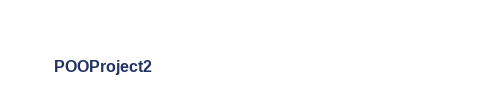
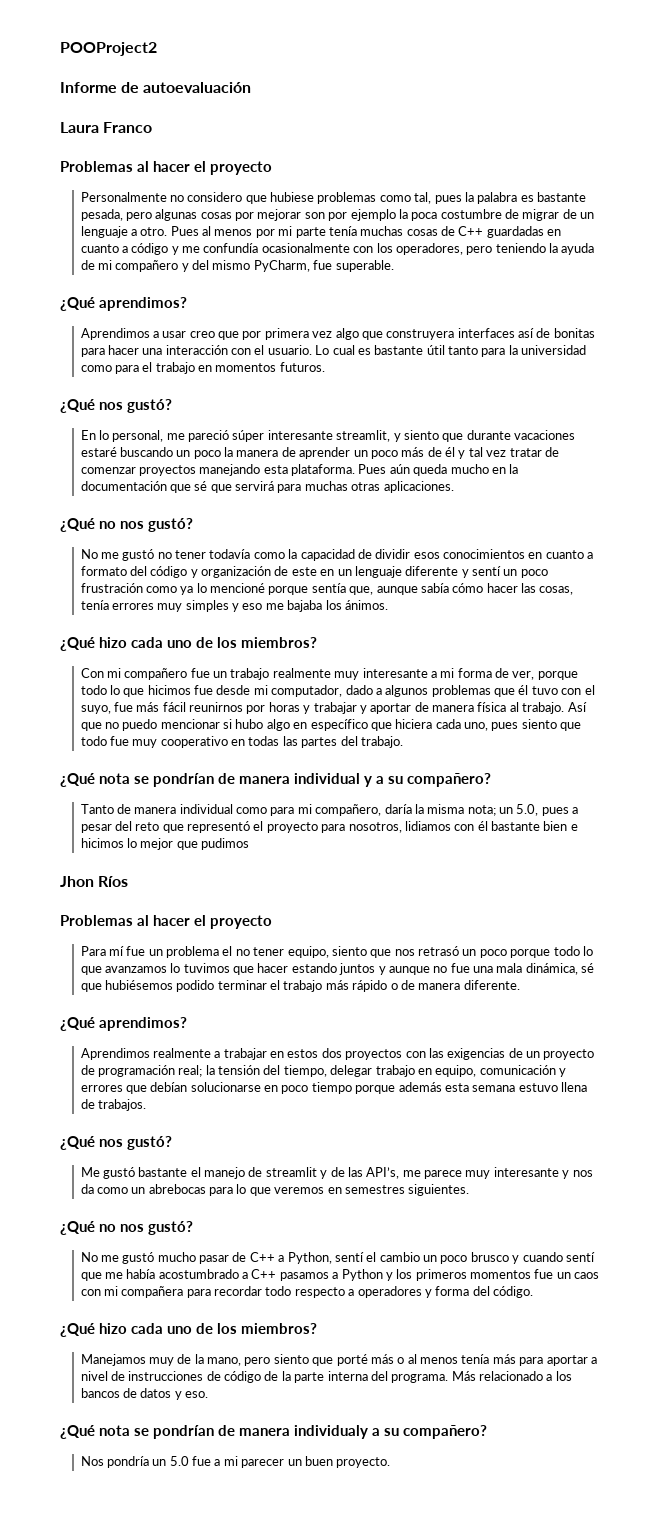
+ Informe de autoevaluación
+ Laura Franco
+ Problemas al hacer el proyecto
+ Personalmente no considero que hubiese problemas como tal, pues la palabra es bastante pesada, pero algunas cosas por mejorar son por ejemplo la poca costumbre de migrar de un lenguaje a otro. Pues al menos por mi parte tenía muchas cosas de C++ guardadas en cuanto a código y me confundía ocasionalmente con los operadores, pero teniendo la ayuda de mi compañero y del mismo PyCharm, fue superable.
+ ¿Qué aprendimos?
+ Aprendimos a usar creo que por primera vez algo que construyera interfaces así de bonitas para hacer una interacción con el usuario. Lo cual es bastante útil tanto para la universidad como para el trabajo en momentos futuros.
+ ¿Qué nos gustó?
+ En lo personal, me pareció súper interesante streamlit, y siento que durante vacaciones estaré buscando un poco la manera de aprender un poco más de él y tal vez tratar de comenzar proyectos manejando esta plataforma. Pues aún queda mucho en la documentación que sé que servirá para muchas otras aplicaciones.
+ ¿Qué no nos gustó?
+ No me gustó no tener todavía como la capacidad de dividir esos conocimientos en cuanto a formato del código y organización de este en un lenguaje diferente y sentí un poco frustración como ya lo mencioné porque sentía que, aunque sabía cómo hacer las cosas, tenía errores muy simples y eso me bajaba los ánimos.
+ ¿Qué hizo cada uno de los miembros?
+ Con mi compañero fue un trabajo realmente muy interesante a mi forma de ver, porque todo lo que hicimos fue desde mi computador, dado a algunos problemas que él tuvo con el suyo, fue más fácil reunirnos por horas y trabajar y aportar de manera física al trabajo. Así que no puedo mencionar si hubo algo en específico que hiciera cada uno, pues siento que todo fue muy cooperativo en todas las partes del trabajo.
+ ¿Qué nota se pondrían de manera individual y a su compañero?
+ Tanto de manera individual como para mi compañero, daría la misma nota; un 5.0, pues a pesar del reto que representó el proyecto para nosotros, lidiamos con él bastante bien e hicimos lo mejor que pudimos
+ Jhon Ríos
+ Problemas al hacer el proyecto
+ Para mí fue un problema el no tener equipo, siento que nos retrasó un poco porque todo lo que avanzamos lo tuvimos que hacer estando juntos y aunque no fue una mala dinámica, sé que hubiésemos podido terminar el trabajo más rápido o de manera diferente.
+ ¿Qué aprendimos?
+ Aprendimos realmente a trabajar en estos dos proyectos con las exigencias de un proyecto de programación real; la tensión del tiempo, delegar trabajo en equipo, comunicación y errores que debían solucionarse en poco tiempo porque además esta semana estuvo llena de trabajos.
+ ¿Qué nos gustó?
+ Me gustó bastante el manejo de streamlit y de las API’s, me parece muy interesante y nos da como un abrebocas para lo que veremos en semestres siguientes.
+ ¿Qué no nos gustó?
+ No me gustó mucho pasar de C++ a Python, sentí el cambio un poco brusco y cuando sentí que me había acostumbrado a C++ pasamos a Python y los primeros momentos fue un caos con mi compañera para recordar todo respecto a operadores y forma del código.
+ ¿Qué hizo cada uno de los miembros?
+ Manejamos muy de la mano, pero siento que porté más o al menos tenía más para aportar a nivel de instrucciones de código de la parte interna del programa. Más relacionado a los bancos de datos y eso.
+ ¿Qué nota se pondrían de manera individualy a su compañero?
+ Nos pondría un 5.0 fue a mi parecer un buen proyecto.

